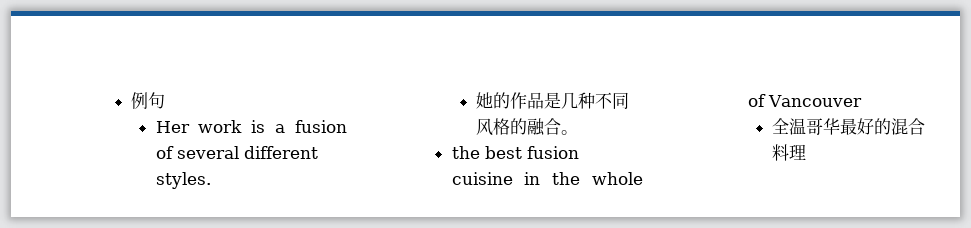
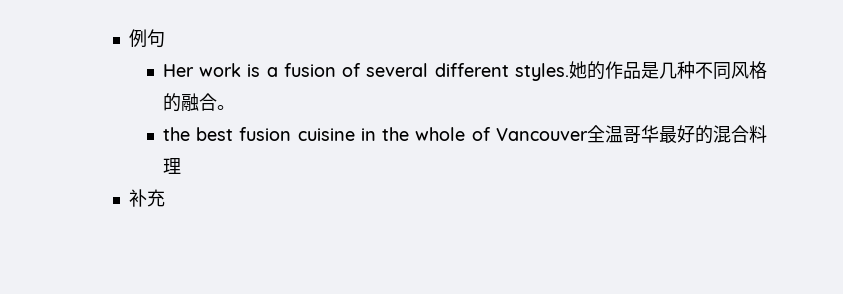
- Her work is a fusion of several different styles.
- 她的作品是几种不同风格的融合。
+ Her work is a fusion of several different styles.她的作品是几种不同风格的融合。
- the best fusion cuisine in the whole of Vancouver
- 全温哥华最好的混合料理
+ the best fusion cuisine in the whole of Vancouver全温哥华最好的混合料理
+ 补充

